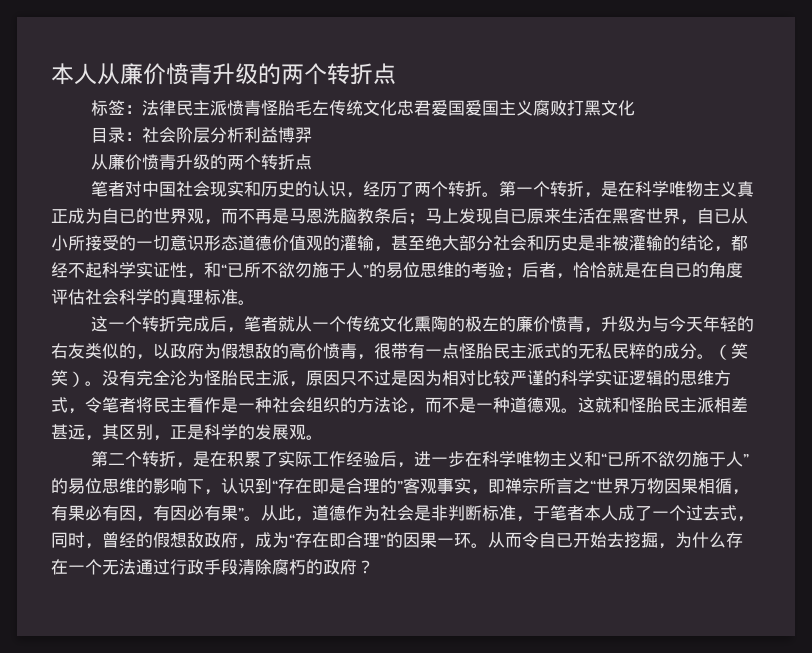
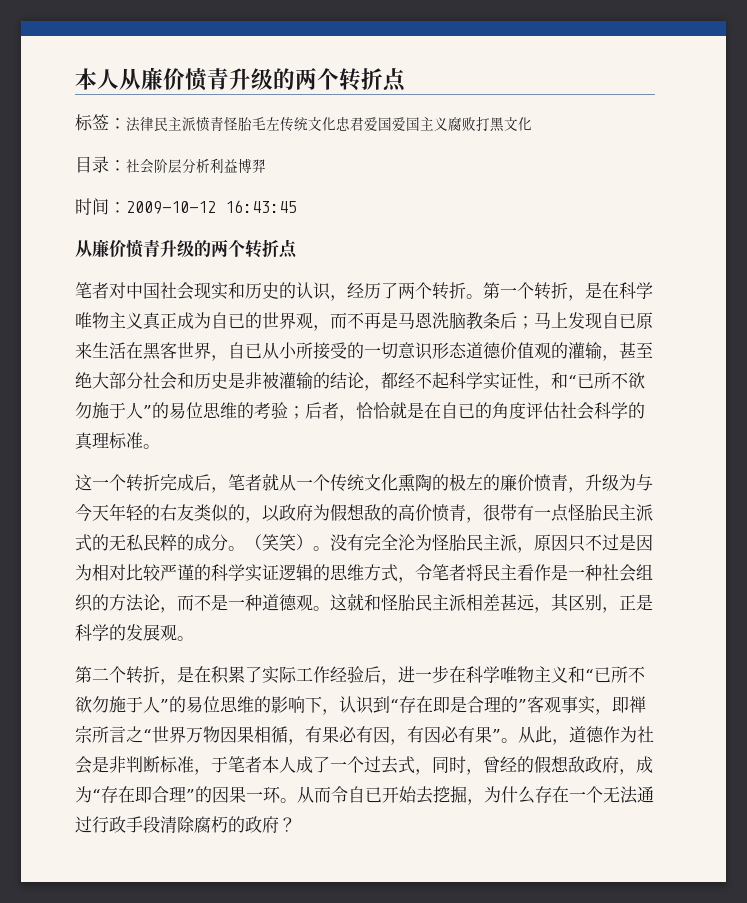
+ 时间：2009-10-12 16:43:45

